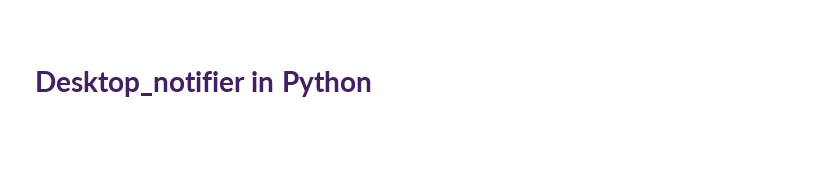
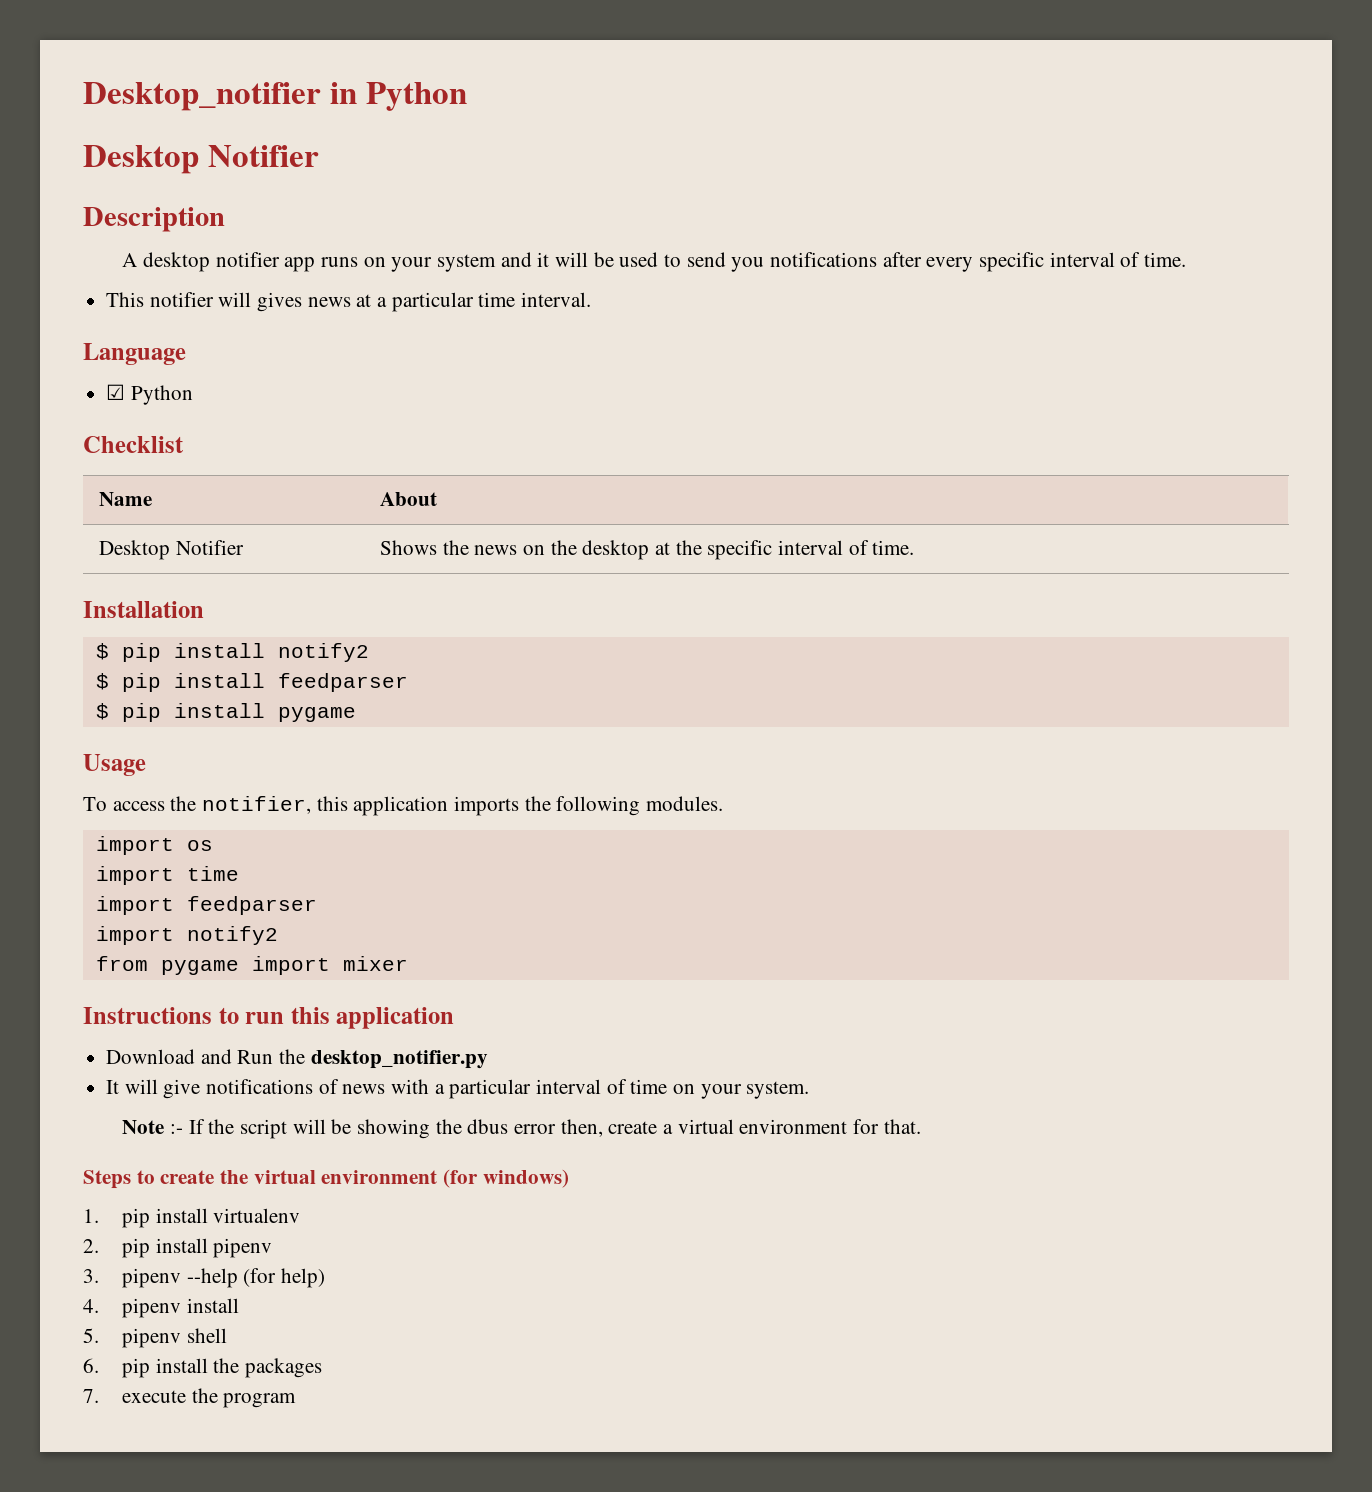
  Desktop_notifier in Python
+ Desktop Notifier
+ Description
+ A desktop notifier app runs on your system and it will be used to send you notifications after every specific interval of time.
+ This notifier will gives news at a particular time interval.
+ Language
+ ☑ Python
+ Checklist
+ Name | About
+ Desktop Notifier | Shows the news on the desktop at the specific interval of time.
+ Installation
+ $ pip install notify2
+ $ pip install feedparser
+ $ pip install pygame
+ Usage
+ To access the notifier, this application imports the following modules.
+ import os
+ import time
+ import feedparser
+ import notify2
+ from pygame import mixer
+ Instructions to run this application
+ Download and Run the desktop_notifier.py
+ It will give notifications of news with a particular interval of time on your system.
+ Note :- If the script will be showing the dbus error then, create a virtual environment for that.
+ Steps to create the virtual environment (for windows)
+ 1. pip install virtualenv
+ 2. pip install pipenv
+ 3. pipenv --help (for help)
+ 4. pipenv install
+ 5. pipenv shell
+ 6. pip install the packages
+ 7. execute the program

